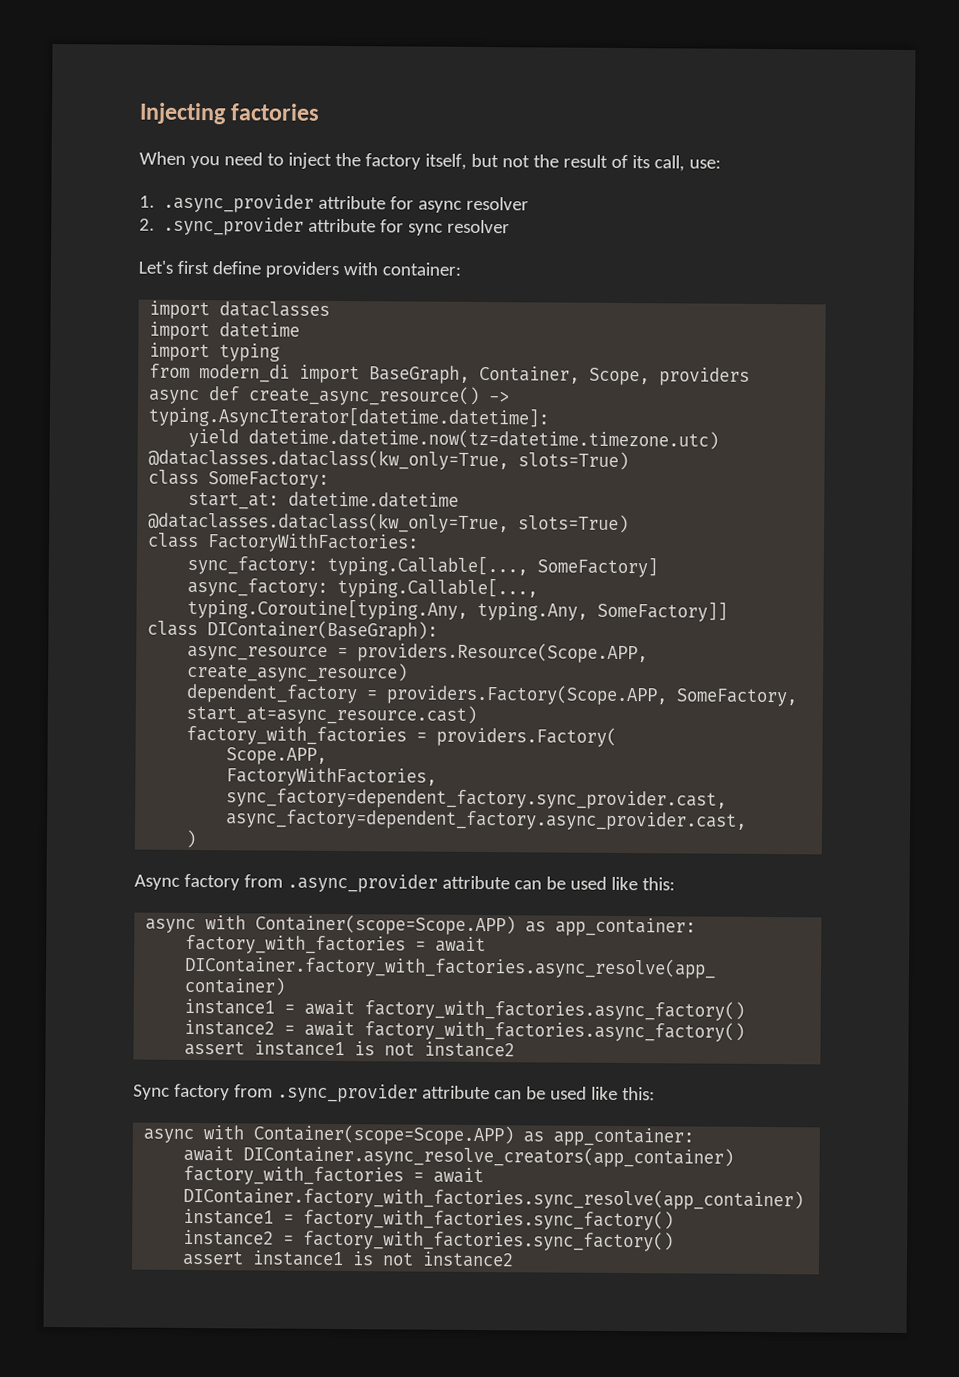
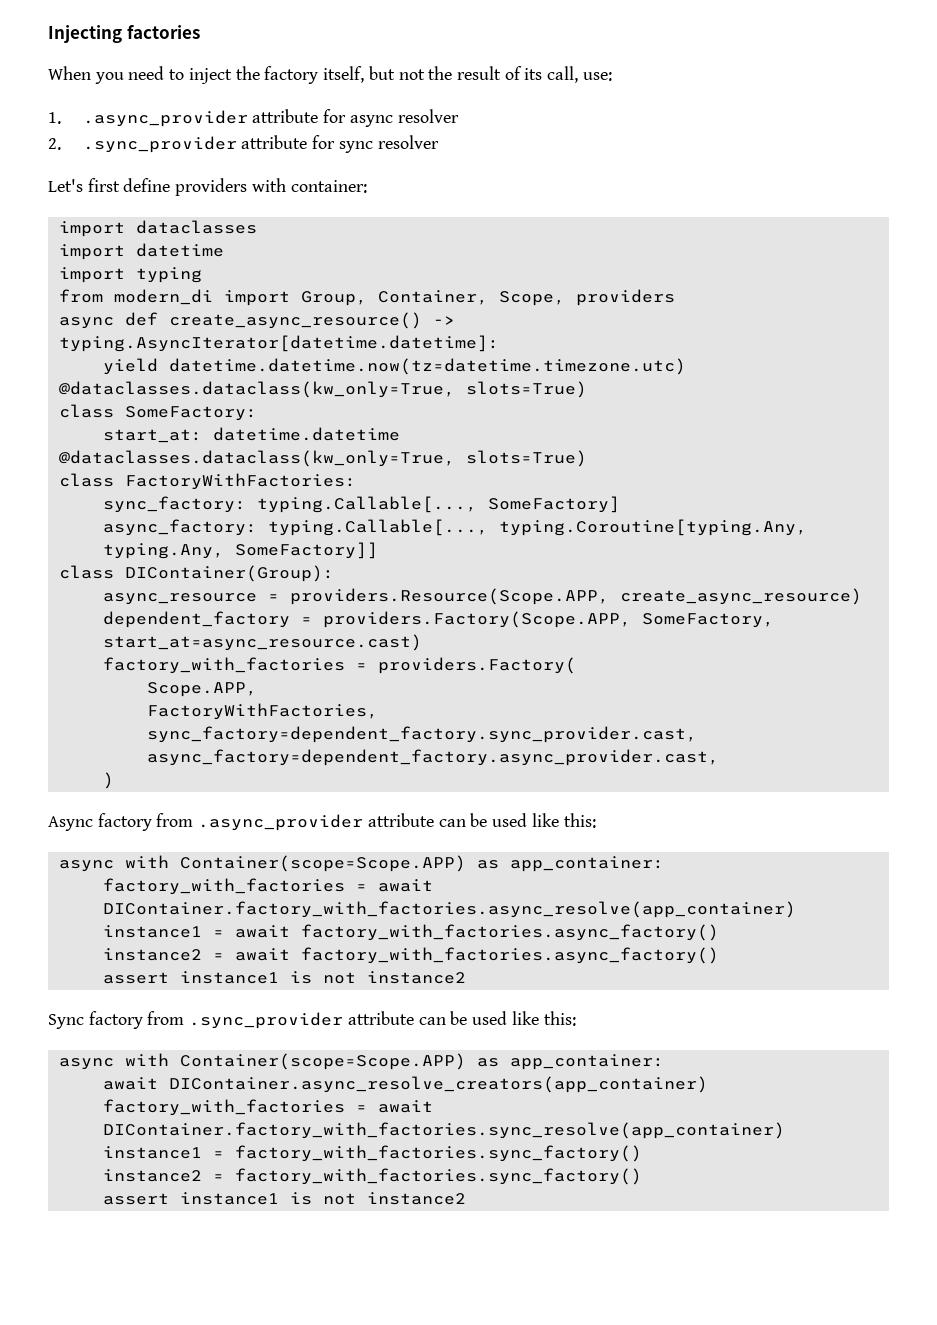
- from modern_di import BaseGraph, Container, Scope, providers
+ from modern_di import Group, Container, Scope, providers
- class DIContainer(BaseGraph):
+ class DIContainer(Group):

